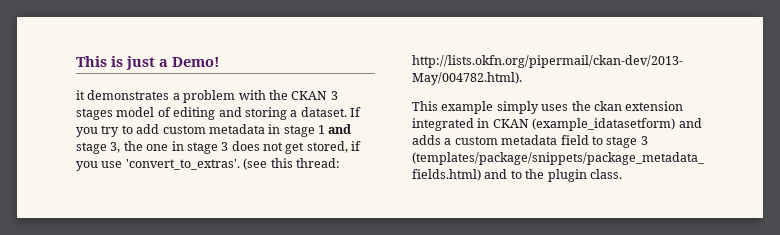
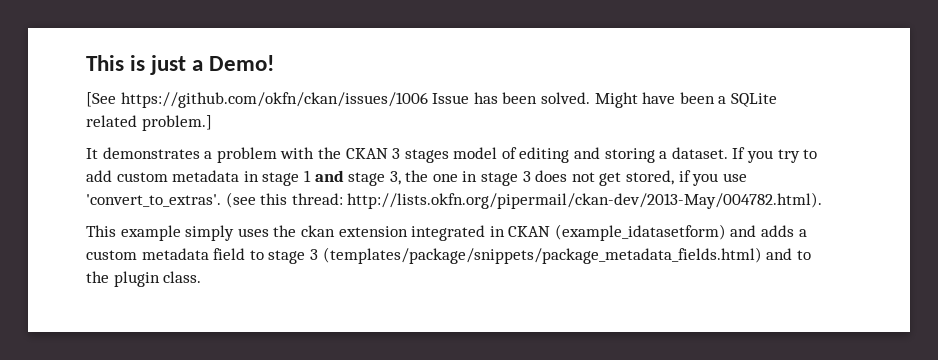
- it demonstrates a problem with the CKAN 3 stages model of editing and storing a dataset.
+ [See https://github.com/okfn/ckan/issues/1006 Issue has been solved. Might have been a SQLite related problem.]
+ It demonstrates a problem with the CKAN 3 stages model of editing and storing a dataset.

